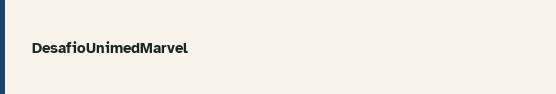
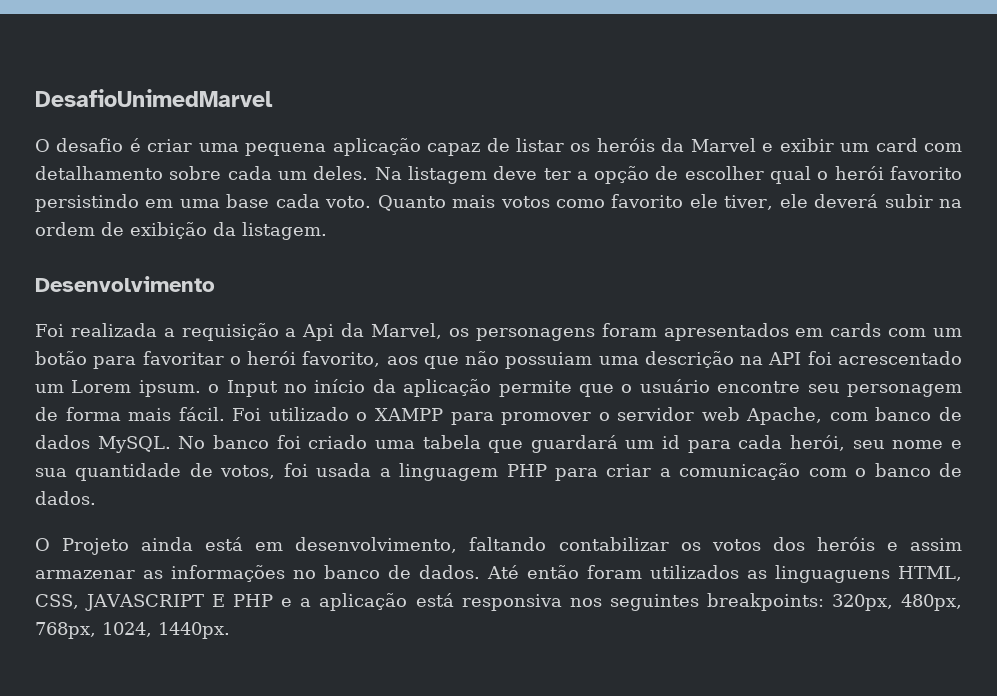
+ O desafio é criar uma pequena aplicação capaz de listar os heróis da Marvel e exibir um card com detalhamento sobre cada um deles. Na listagem deve ter a opção de escolher qual o herói favorito persistindo em uma base cada voto. Quanto mais votos como favorito ele tiver, ele deverá subir na ordem de exibição da listagem.
+ Desenvolvimento
+ Foi realizada a requisição a Api da Marvel, os personagens foram apresentados em cards com um botão para favoritar o herói favorito, aos que não possuiam uma descrição na API foi acrescentado um Lorem ipsum. o Input no início da aplicação permite que o usuário encontre seu personagem de forma mais fácil. Foi utilizado o XAMPP para promover o servidor web Apache, com banco de dados MySQL. No banco foi criado uma tabela que guardará um id para cada herói, seu nome e sua quantidade de votos, foi usada a linguagem PHP para criar a comunicação com o banco de dados.
+ O Projeto ainda está em desenvolvimento, faltando contabilizar os votos dos heróis e assim armazenar as informações no banco de dados. Até então foram utilizados as linguaguens HTML, CSS, JAVASCRIPT E PHP e a aplicação está responsiva nos seguintes breakpoints: 320px, 480px, 768px, 1024, 1440px.

